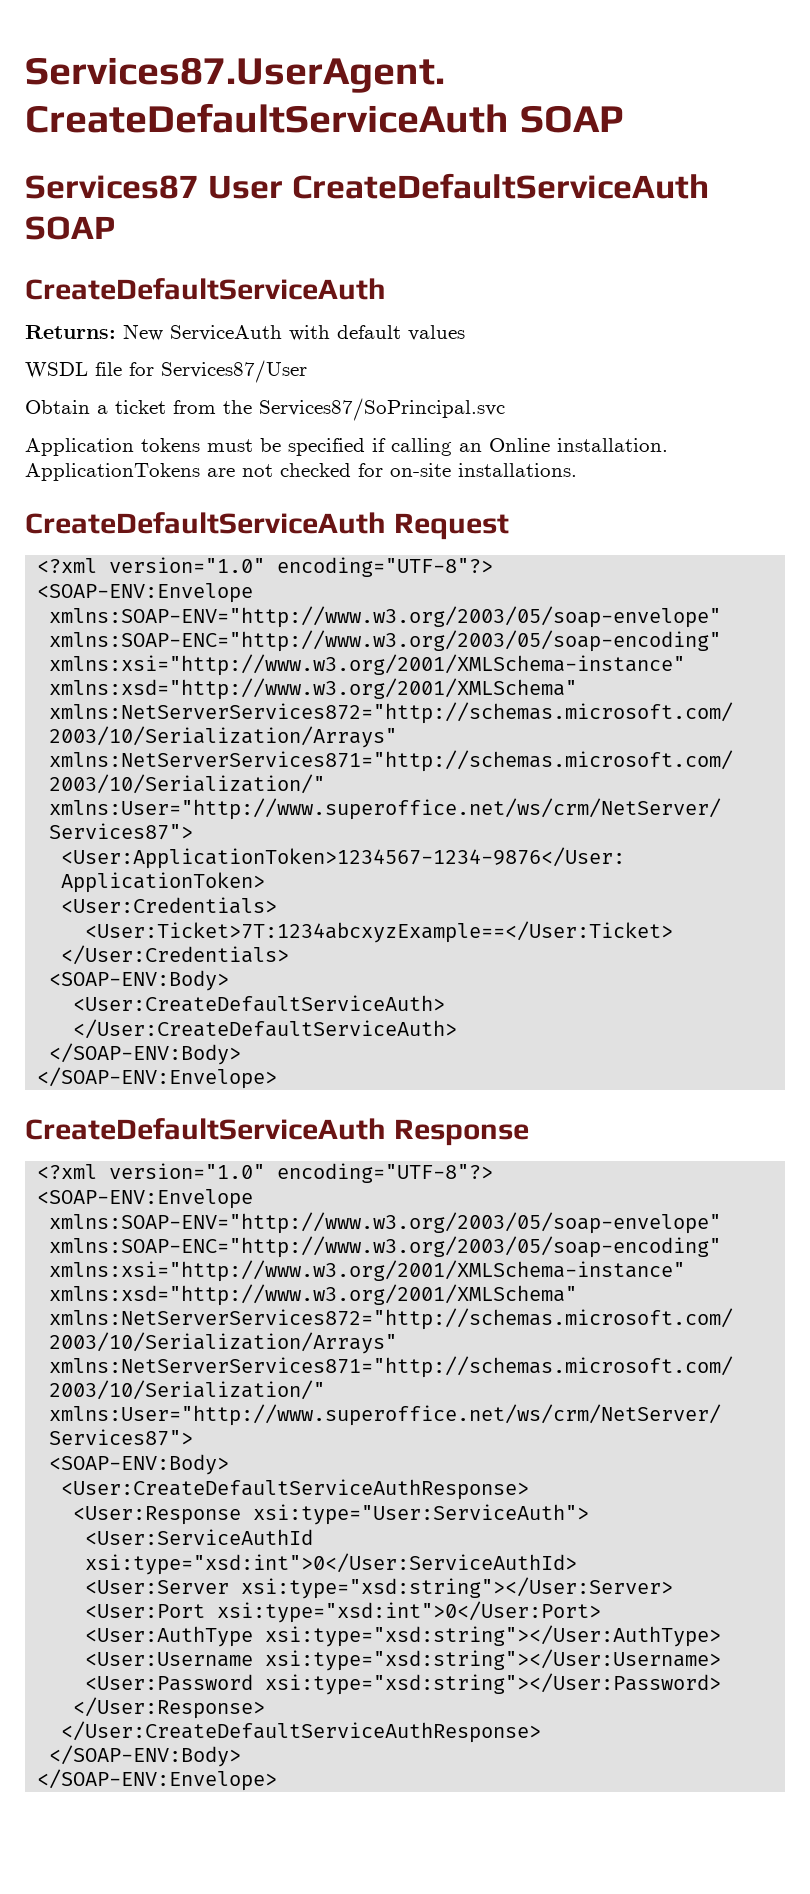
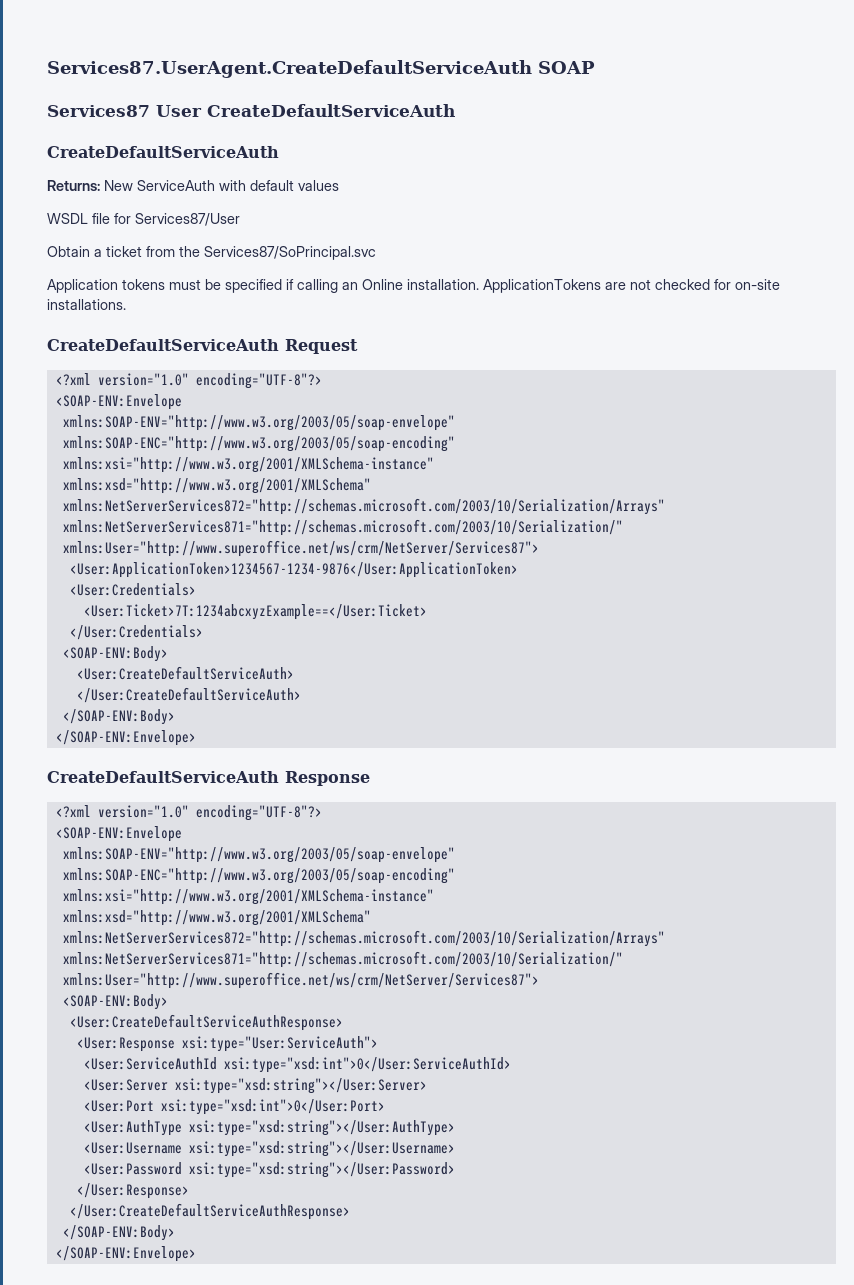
- Services87 User CreateDefaultServiceAuth SOAP
+ Services87 User CreateDefaultServiceAuth

